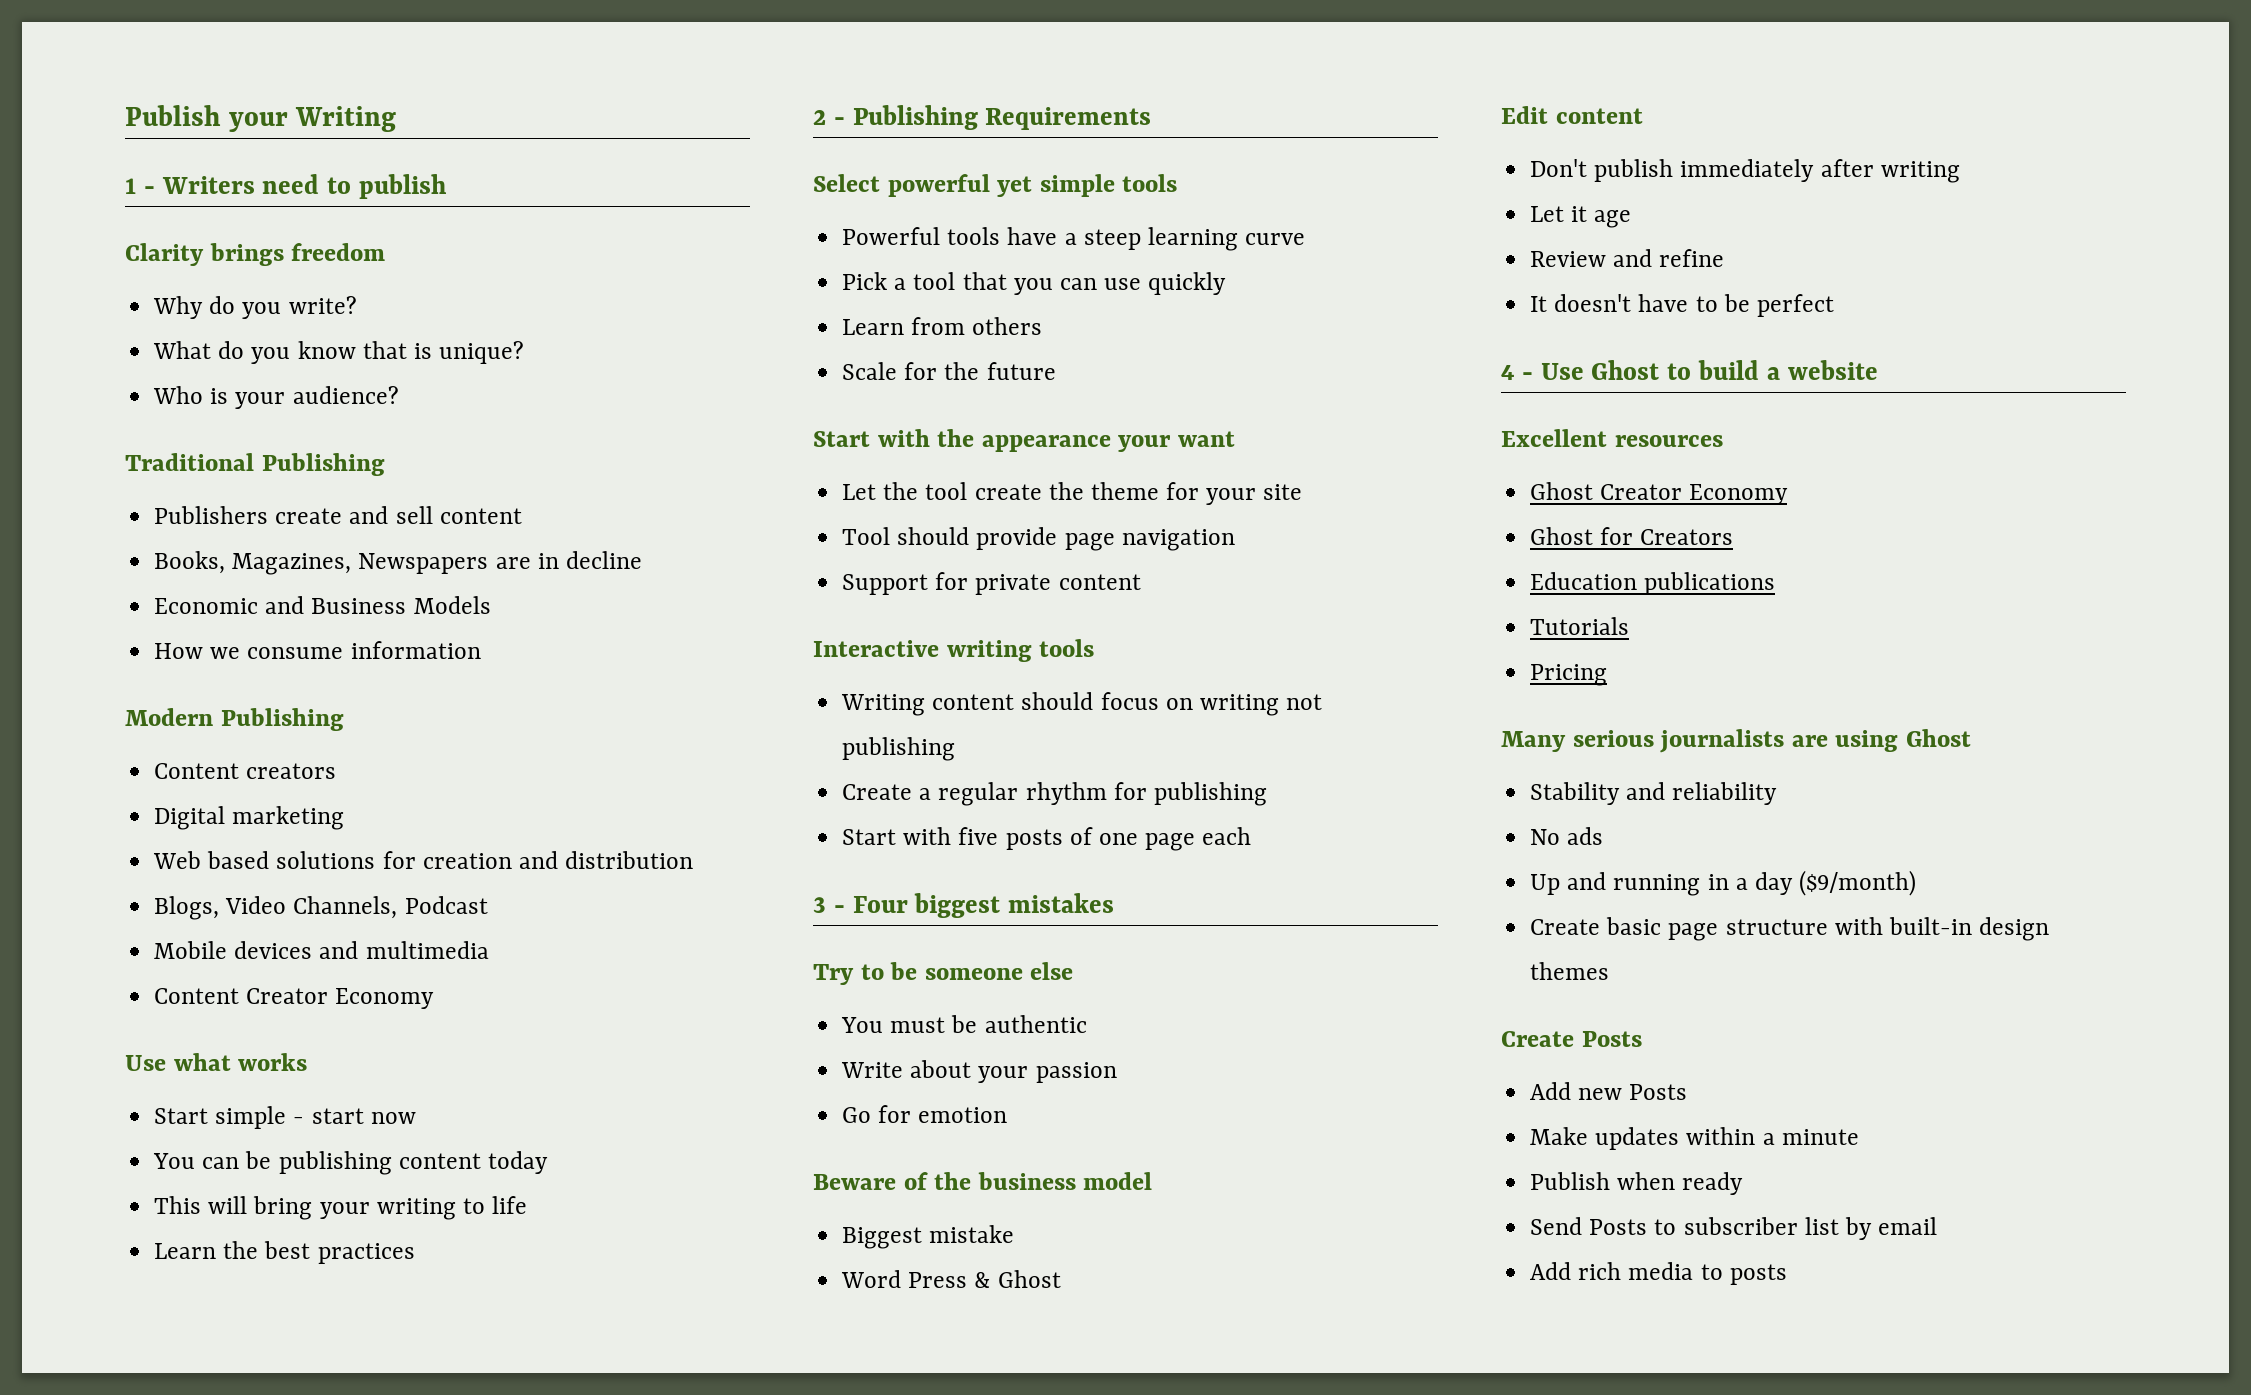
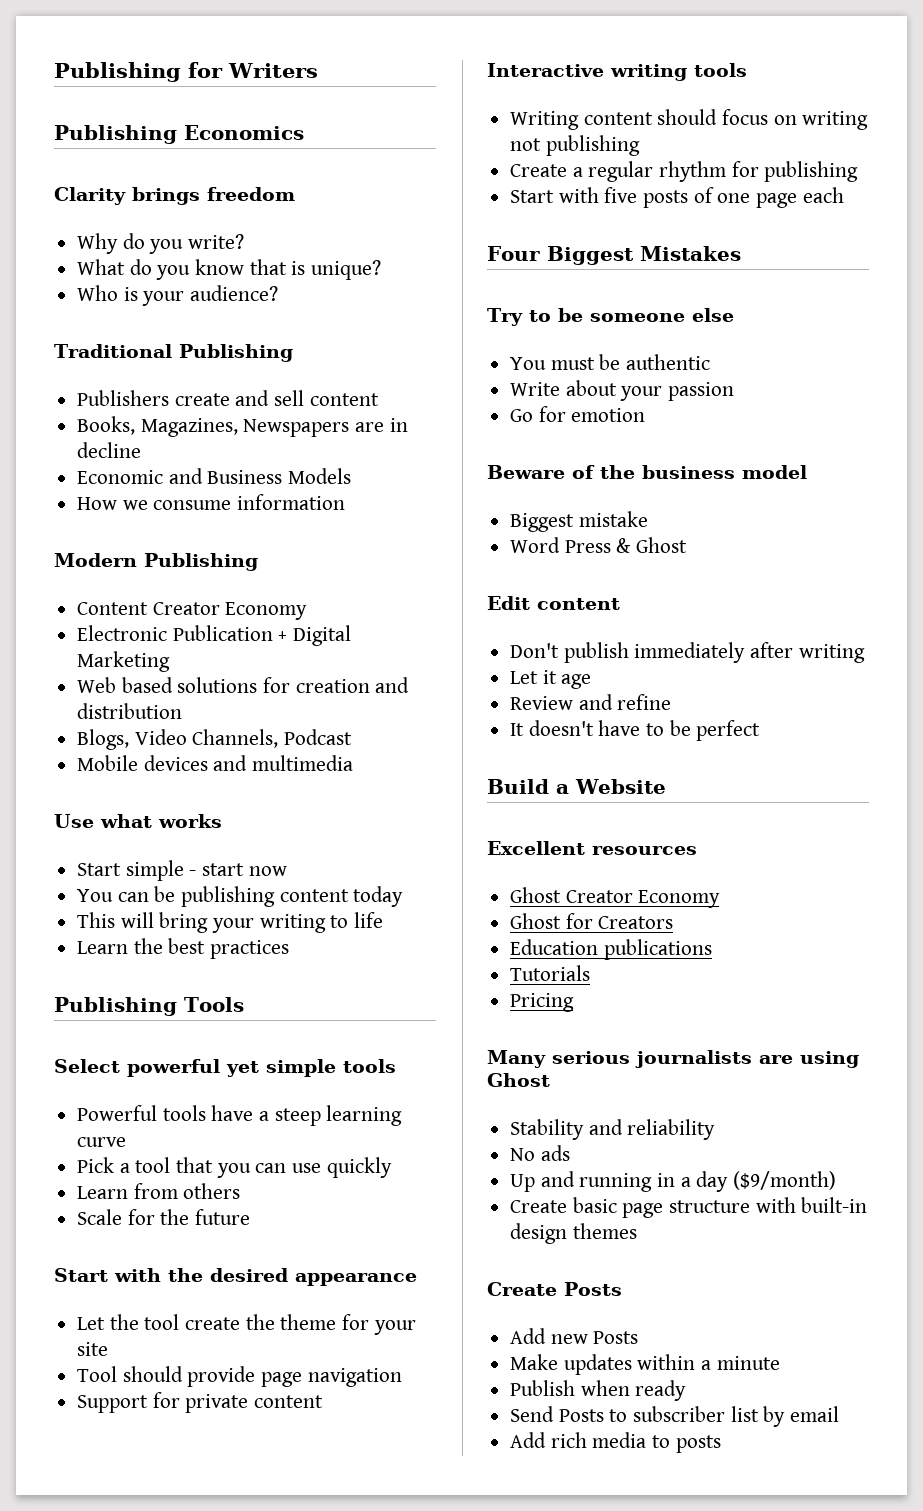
- Publish your Writing
- 1 - Writers need to publish
+ Publishing for Writers
+ Publishing Economics
- Content creators
- Digital marketing
+ Content Creator Economy
+ Electronic Publication + Digital Marketing
- Content Creator Economy
- 2 - Publishing Requirements
+ Publishing Tools
- Start with the appearance your want
+ Start with the desired appearance
- 3 - Four biggest mistakes
+ Four Biggest Mistakes
- 4 - Use Ghost to build a website
+ Build a Website

